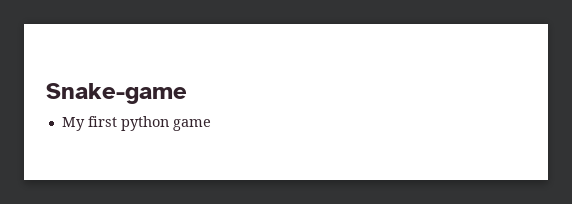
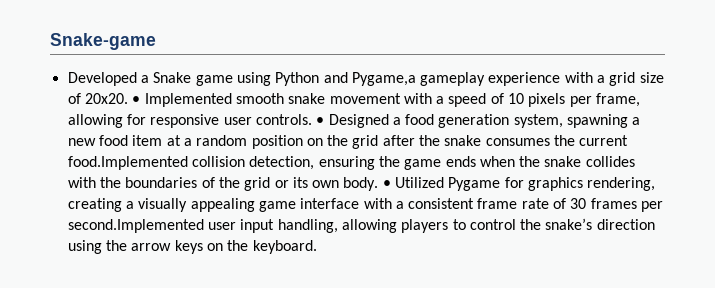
- My first python game
+ Developed a Snake game using Python and Pygame,a gameplay experience with a grid size of 20x20. • Implemented smooth snake movement with a speed of 10 pixels per frame, allowing for responsive user controls. • Designed a food generation system, spawning a new food item at a random position on the grid after the snake consumes the current food.Implemented collision detection, ensuring the game ends when the snake collides with the boundaries of the grid or its own body. • Utilized Pygame for graphics rendering, creating a visually appealing game interface with a consistent frame rate of 30 frames per second.Implemented user input handling, allowing players to control the snake’s direction using the arrow keys on the keyboard.

